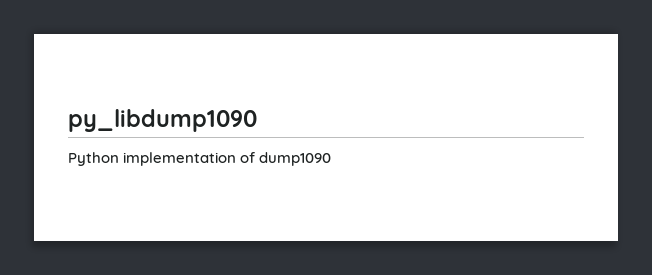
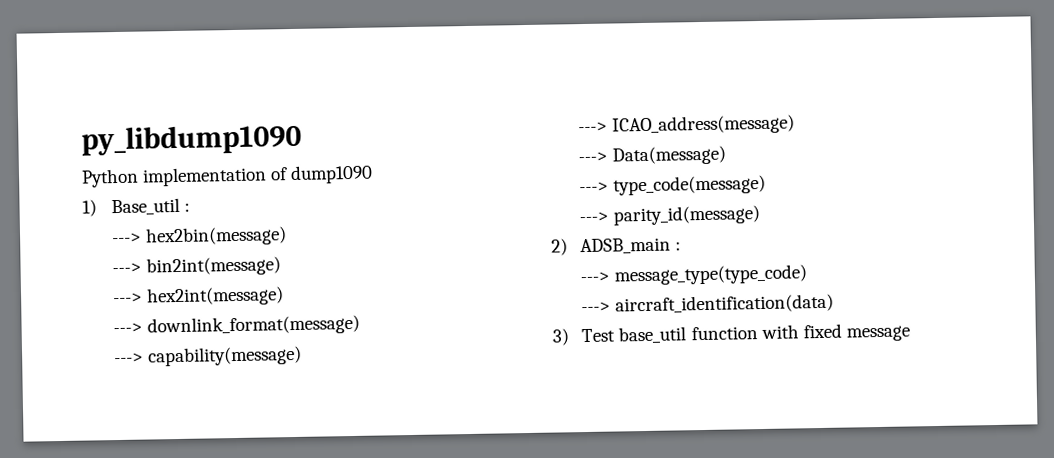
+ 1) Base_util :
+ ---> hex2bin(message)
+ ---> bin2int(message)
+ ---> hex2int(message)
+ ---> downlink_format(message)
+ ---> capability(message)
+ ---> ICAO_address(message)
+ ---> Data(message)
+ ---> type_code(message)
+ ---> parity_id(message)
+ 2) ADSB_main :
+ ---> message_type(type_code)
+ ---> aircraft_identification(data)
+ 3) Test base_util function with fixed message

